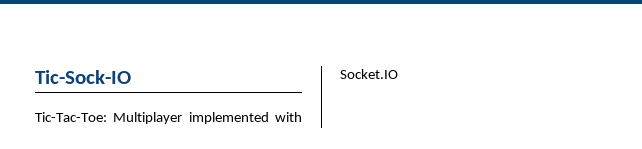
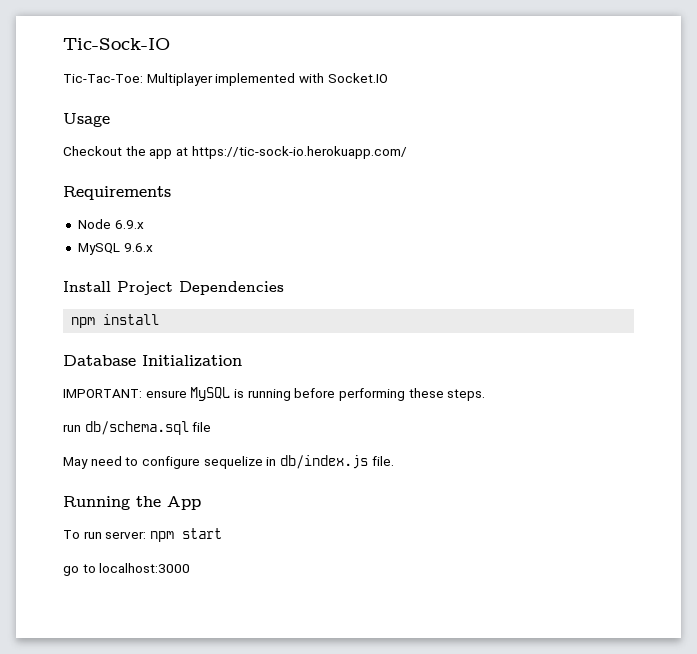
+ Usage
+ Checkout the app at https://tic-sock-io.herokuapp.com/
+ Requirements
+ Node 6.9.x
+ MySQL 9.6.x
+ Install Project Dependencies
+ npm install
+ Database Initialization
+ IMPORTANT: ensure MySQL is running before performing these steps.
+ run db/schema.sql file
+ May need to configure sequelize in db/index.js file.
+ Running the App
+ To run server: npm start
+ go to localhost:3000

